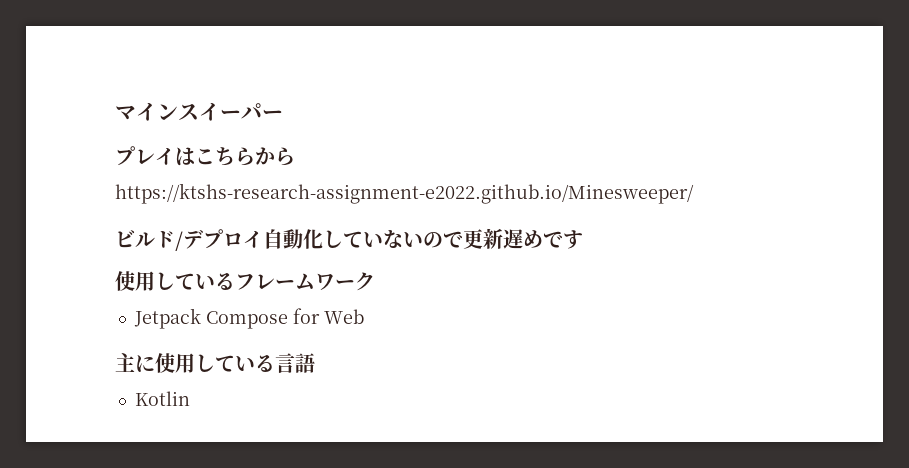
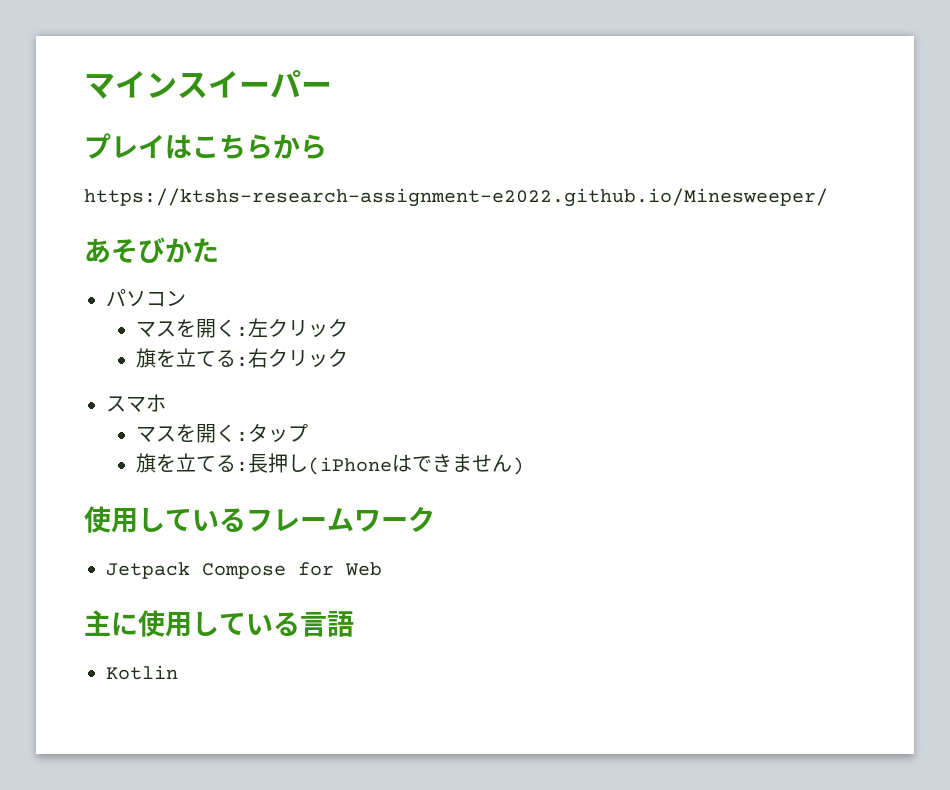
- ビルド/デプロイ自動化していないので更新遅めです
+ あそびかた
+ パソコン
+ マスを開く:左クリック
+ 旗を立てる:右クリック
+ スマホ
+ マスを開く:タップ
+ 旗を立てる:長押し(iPhoneはできません)

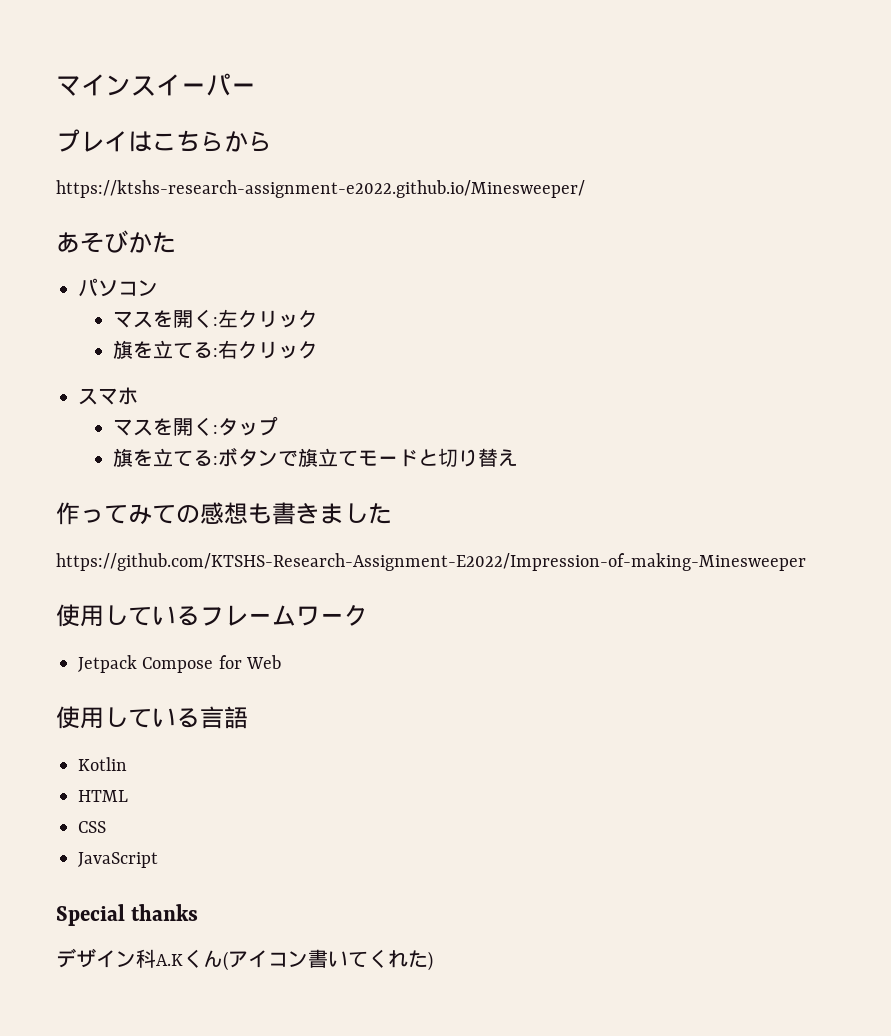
- 旗を立てる:長押し(iPhoneはできません)
+ 旗を立てる:ボタンで旗立てモードと切り替え
+ 作ってみての感想も書きました
+ https://github.com/KTSHS-Research-Assignment-E2022/Impression-of-making-Minesweeper
- 主に使用している言語
+ 使用している言語
+ HTML
+ CSS
+ JavaScript
+ Special thanks
+ デザイン科A.Kくん(アイコン書いてくれた)

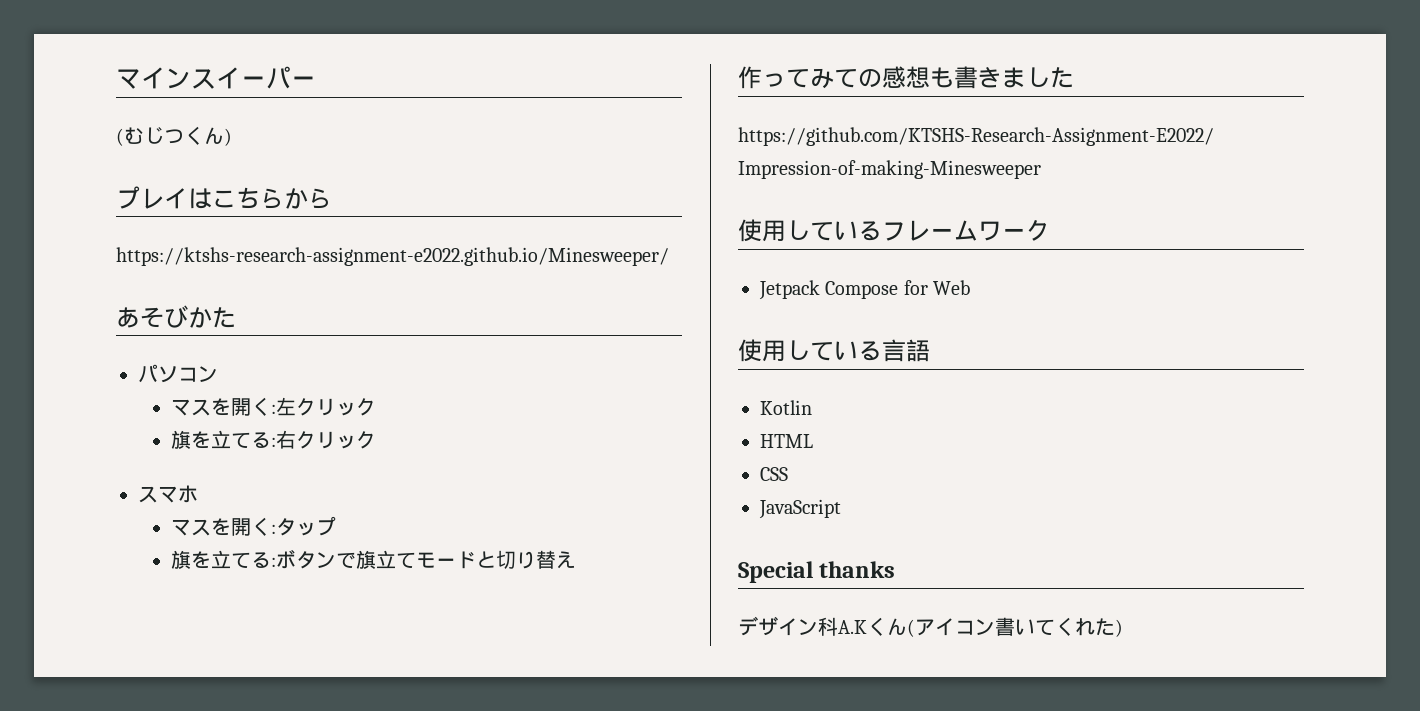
+ (むじつくん)

